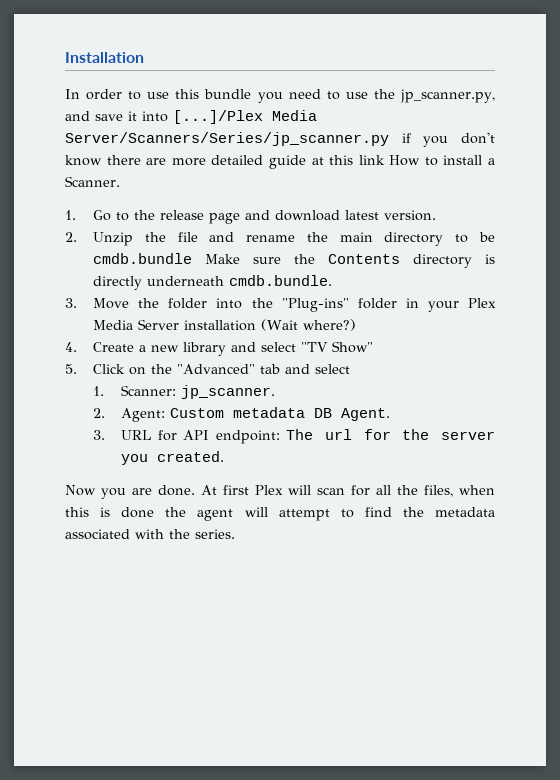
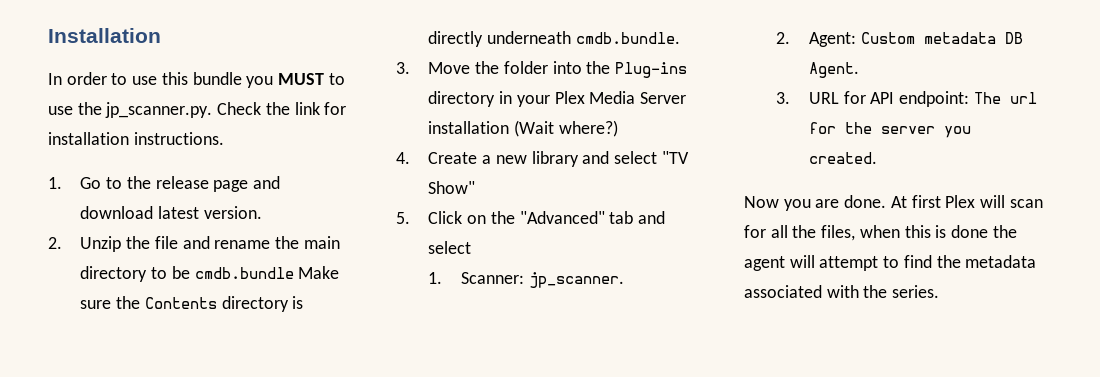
- In order to use this bundle you need to use the jp_scanner.py, and save it into [...]/Plex Media Server/Scanners/Series/jp_scanner.py if you don't know there are more detailed guide at this link How to install a Scanner.
+ In order to use this bundle you MUST to use the jp_scanner.py. Check the link for installation instructions.
- 3. Move the folder into the "Plug-ins" folder in your Plex Media Server installation (Wait where?)
+ 3. Move the folder into the Plug-ins directory in your Plex Media Server installation (Wait where?)

